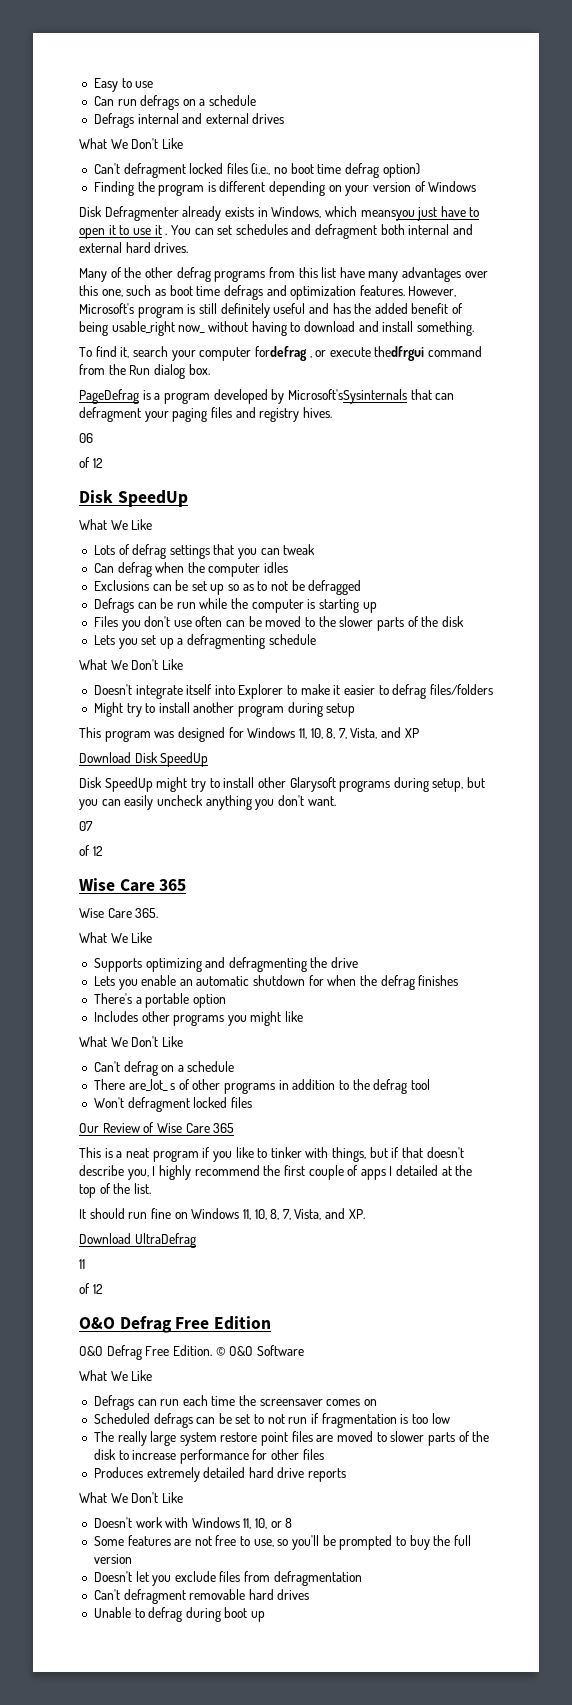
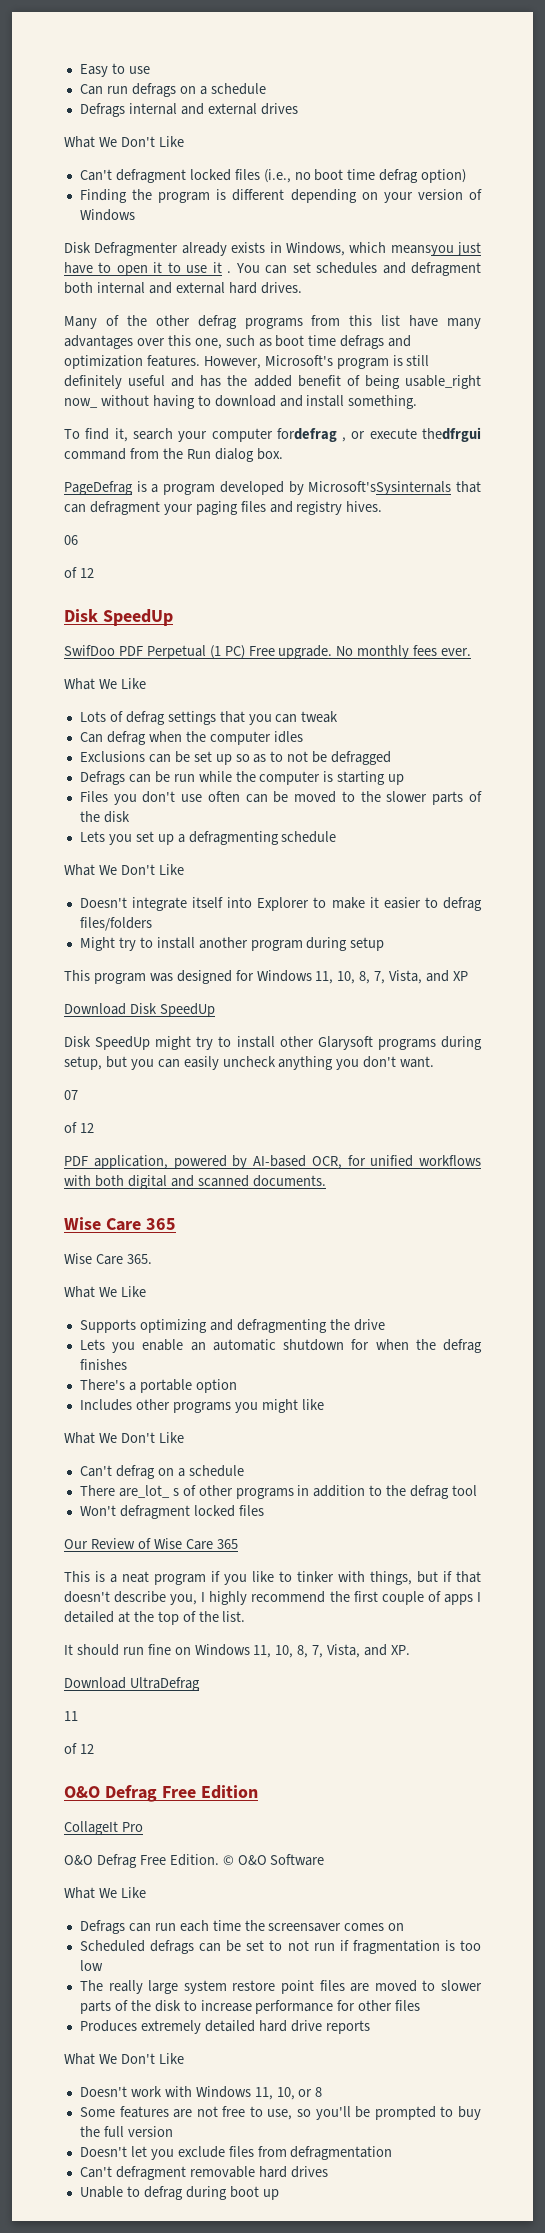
+ SwifDoo PDF Perpetual (1 PC) Free upgrade. No monthly fees ever.
+ PDF application, powered by AI-based OCR, for unified workflows with both digital and scanned documents.
+ CollageIt Pro

